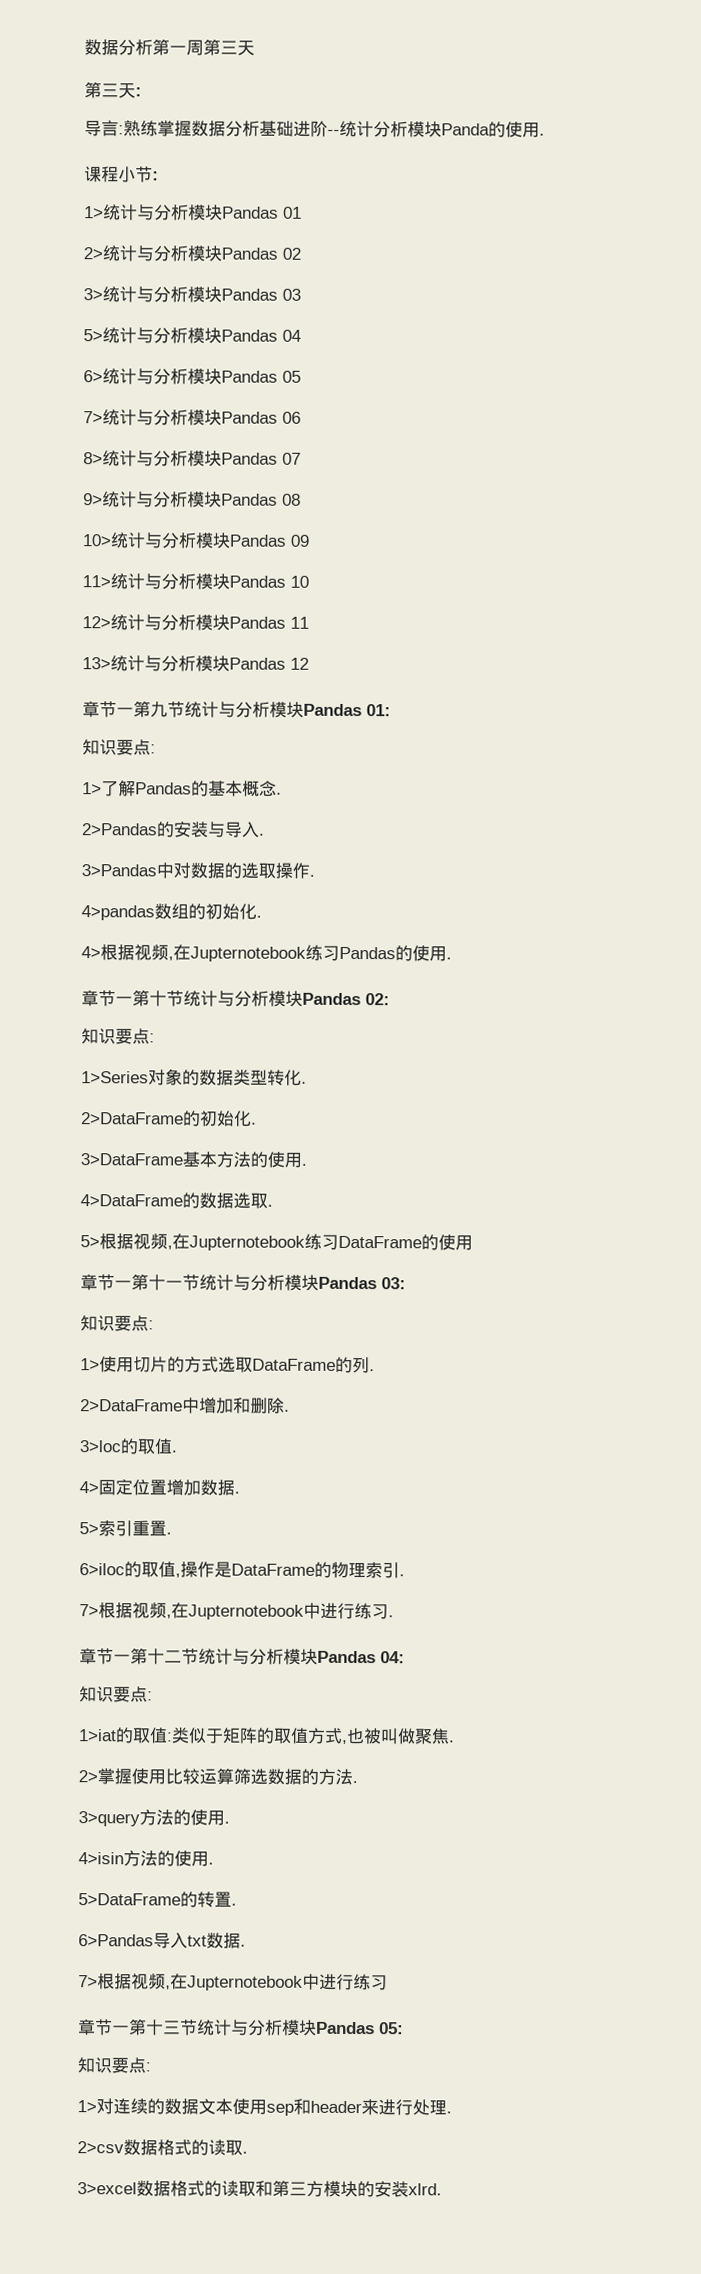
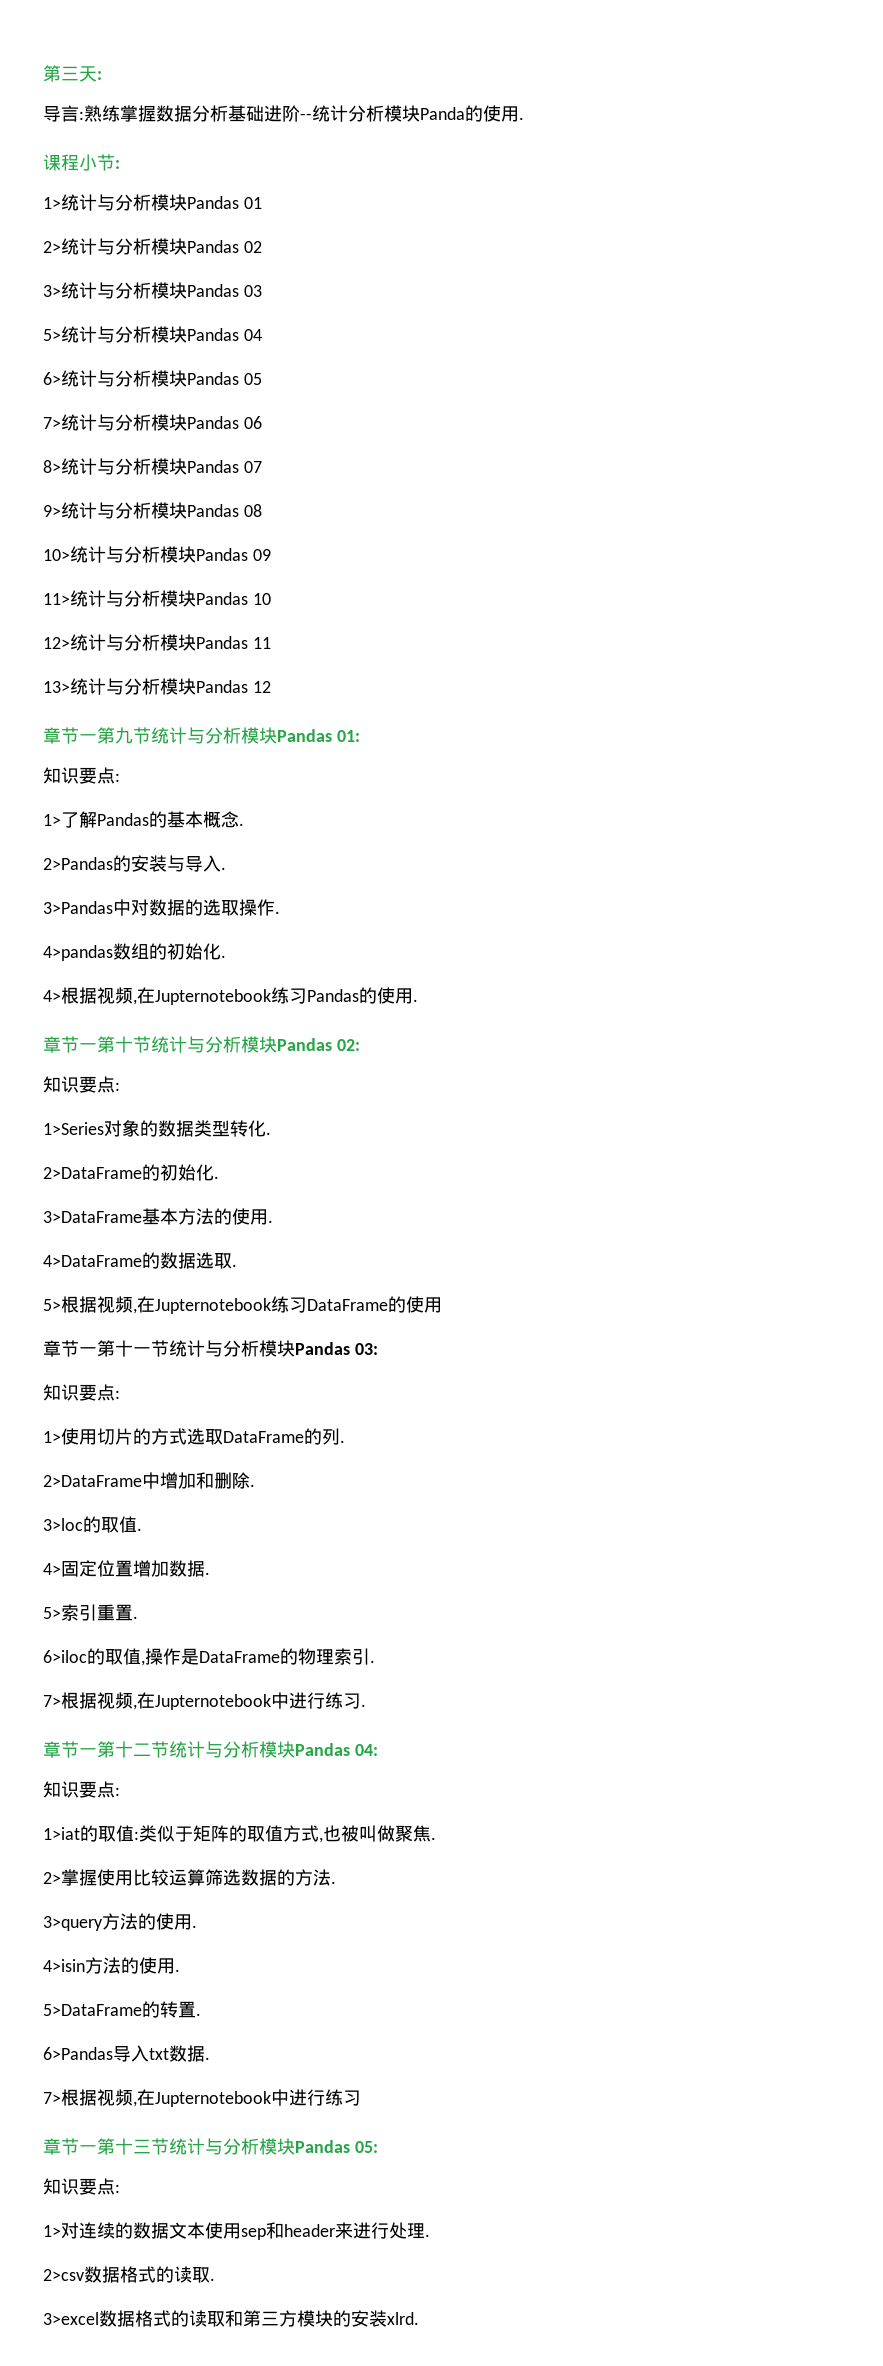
- 数据分析第一周第三天

